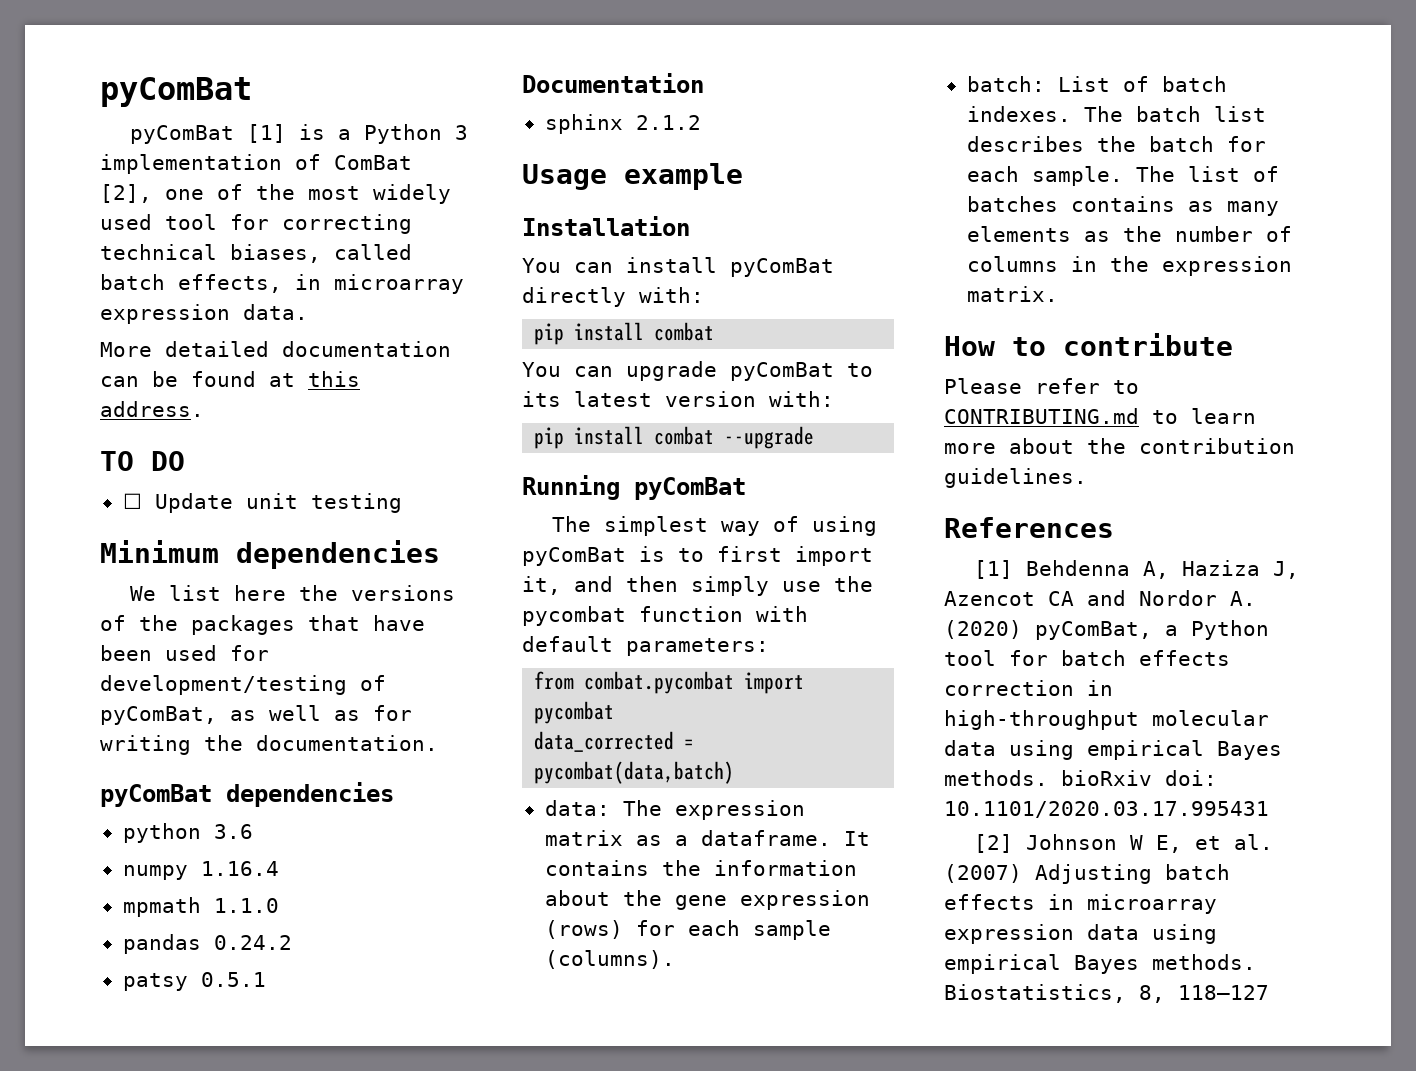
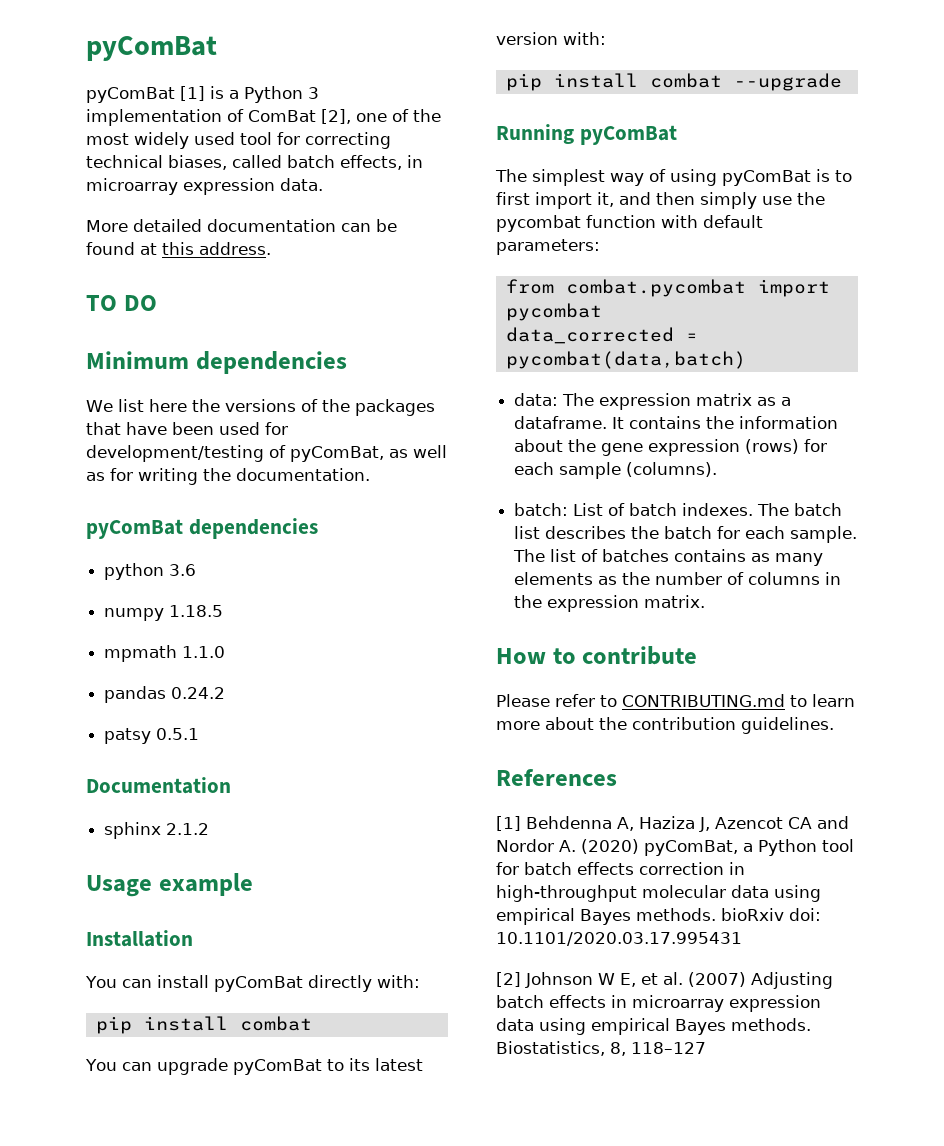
- ☐ Update unit testing
- numpy 1.16.4
+ numpy 1.18.5

